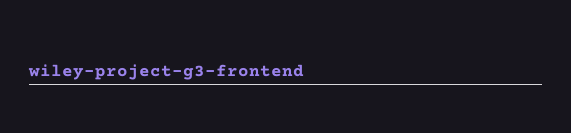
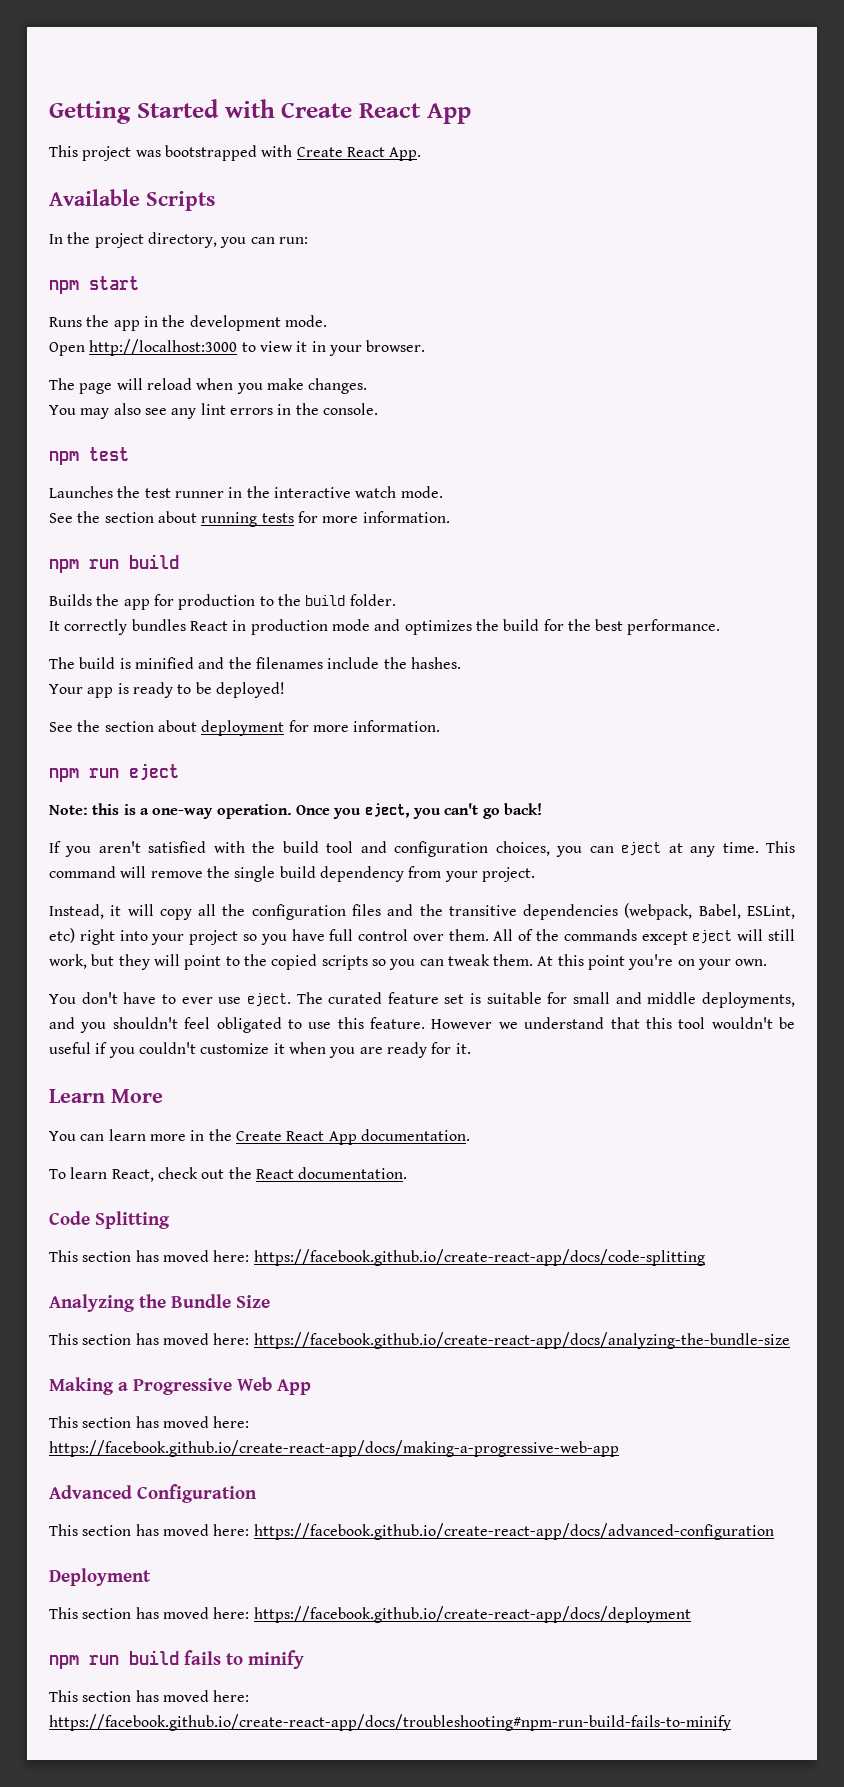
- wiley-project-g3-frontend
+ Getting Started with Create React App
+ This project was bootstrapped with Create React App.
+ Available Scripts
+ In the project directory, you can run:
+ npm start
+ Runs the app in the development mode.
+ Open http://localhost:3000 to view it in your browser.
+ The page will reload when you make changes.
+ You may also see any lint errors in the console.
+ npm test
+ Launches the test runner in the interactive watch mode.
+ See the section about running tests for more information.
+ npm run build
+ Builds the app for production to the build folder.
+ It correctly bundles React in production mode and optimizes the build for the best performance.
+ The build is minified and the filenames include the hashes.
+ Your app is ready to be deployed!
+ See the section about deployment for more information.
+ npm run eject
+ Note: this is a one-way operation. Once you eject, you can't go back!
+ If you aren't satisfied with the build tool and configuration choices, you can eject at any time. This command will remove the single build dependency from your project.
+ Instead, it will copy all the configuration files and the transitive dependencies (webpack, Babel, ESLint, etc) right into your project so you have full control over them. All of the commands except eject will still work, but they will point to the copied scripts so you can tweak them. At this point you're on your own.
+ You don't have to ever use eject. The curated feature set is suitable for small and middle deployments, and you shouldn't feel obligated to use this feature. However we understand that this tool wouldn't be useful if you couldn't customize it when you are ready for it.
+ Learn More
+ You can learn more in the Create React App documentation.
+ To learn React, check out the React documentation.
+ Code Splitting
+ This section has moved here: https://facebook.github.io/create-react-app/docs/code-splitting
+ Analyzing the Bundle Size
+ This section has moved here: https://facebook.github.io/create-react-app/docs/analyzing-the-bundle-size
+ Making a Progressive Web App
+ This section has moved here: https://facebook.github.io/create-react-app/docs/making-a-progressive-web-app
+ Advanced Configuration
+ This section has moved here: https://facebook.github.io/create-react-app/docs/advanced-configuration
+ Deployment
+ This section has moved here: https://facebook.github.io/create-react-app/docs/deployment
+ npm run build fails to minify
+ This section has moved here: https://facebook.github.io/create-react-app/docs/troubleshooting#npm-run-build-fails-to-minify

